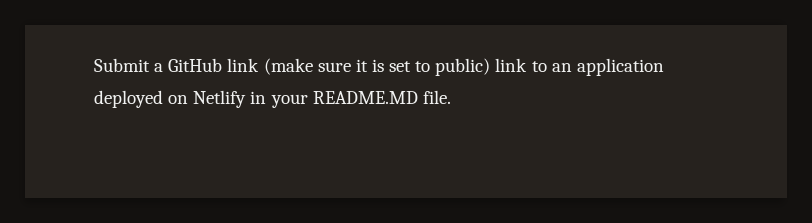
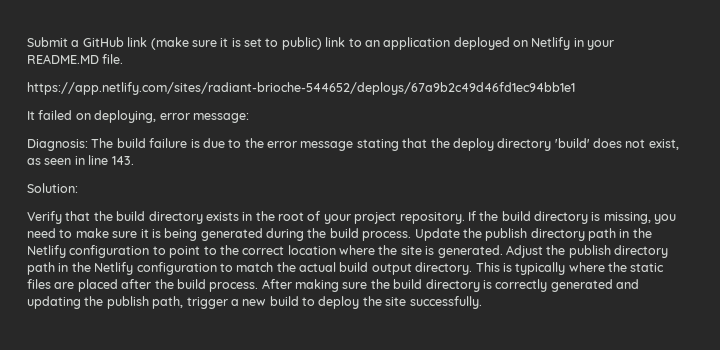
+ https://app.netlify.com/sites/radiant-brioche-544652/deploys/67a9b2c49d46fd1ec94bb1e1
+ It failed on deploying, error message:
+ Diagnosis: The build failure is due to the error message stating that the deploy directory 'build' does not exist, as seen in line 143.
+ Solution:
+ Verify that the build directory exists in the root of your project repository. If the build directory is missing, you need to make sure it is being generated during the build process. Update the publish directory path in the Netlify configuration to point to the correct location where the site is generated. Adjust the publish directory path in the Netlify configuration to match the actual build output directory. This is typically where the static files are placed after the build process. After making sure the build directory is correctly generated and updating the publish path, trigger a new build to deploy the site successfully.

